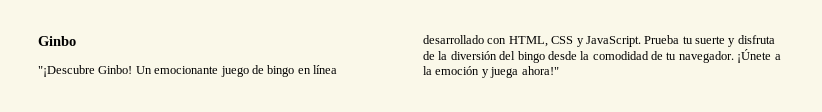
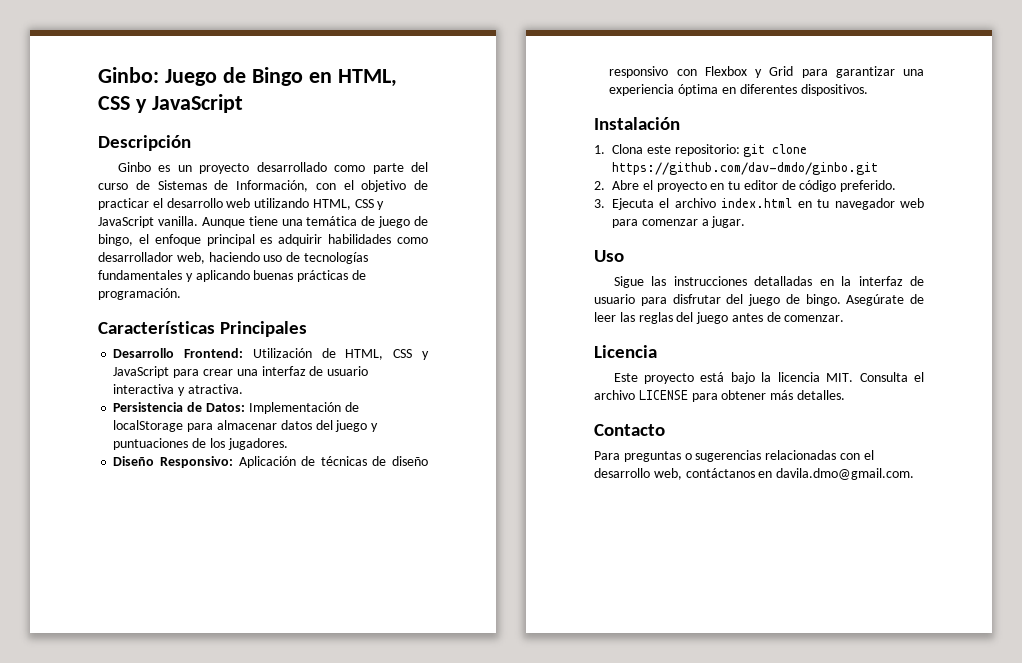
- Ginbo
- "¡Descubre Ginbo! Un emocionante juego de bingo en línea desarrollado con HTML, CSS y JavaScript. Prueba tu suerte y disfruta de la diversión del bingo desde la comodidad de tu navegador. ¡Únete a la emoción y juega ahora!"
+ Ginbo: Juego de Bingo en HTML, CSS y JavaScript
+ Descripción
+ Ginbo es un proyecto desarrollado como parte del curso de Sistemas de Información, con el objetivo de practicar el desarrollo web utilizando HTML, CSS y JavaScript vanilla. Aunque tiene una temática de juego de bingo, el enfoque principal es adquirir habilidades como desarrollador web, haciendo uso de tecnologías fundamentales y aplicando buenas prácticas de programación.
+ Características Principales
+ Desarrollo Frontend: Utilización de HTML, CSS y JavaScript para crear una interfaz de usuario interactiva y atractiva.
+ Persistencia de Datos: Implementación de localStorage para almacenar datos del juego y puntuaciones de los jugadores.
+ Diseño Responsivo: Aplicación de técnicas de diseño responsivo con Flexbox y Grid para garantizar una experiencia óptima en diferentes dispositivos.
+ Instalación
+ 1. Clona este repositorio: git clone https://github.com/dav-dmdo/ginbo.git
+ 2. Abre el proyecto en tu editor de código preferido.
+ 3. Ejecuta el archivo index.html en tu navegador web para comenzar a jugar.
+ Uso
+ Sigue las instrucciones detalladas en la interfaz de usuario para disfrutar del juego de bingo. Asegúrate de leer las reglas del juego antes de comenzar.
+ Licencia
+ Este proyecto está bajo la licencia MIT. Consulta el archivo LICENSE para obtener más detalles.
+ Contacto
+ Para preguntas o sugerencias relacionadas con el desarrollo web, contáctanos en davila.dmo@gmail.com.

